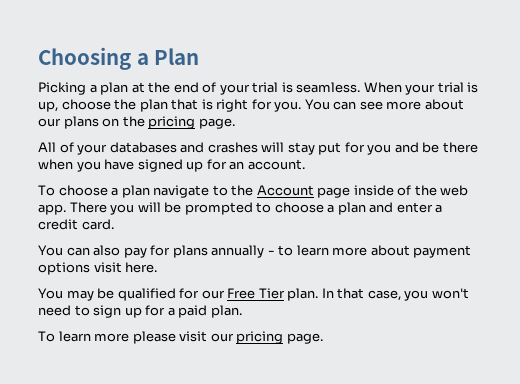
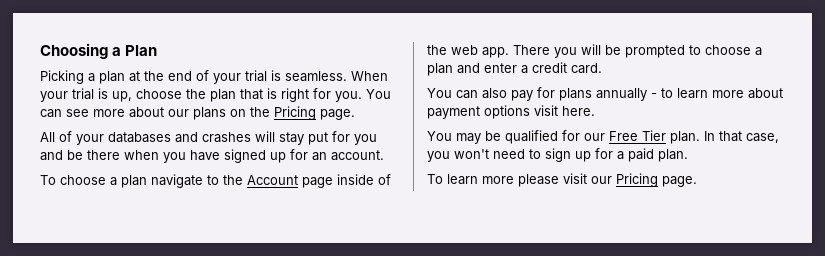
- You can see more about our plans on the pricing page.
+ You can see more about our plans on the Pricing page.
- To learn more please visit our pricing page.
+ To learn more please visit our Pricing page.

